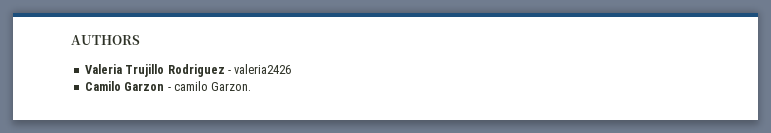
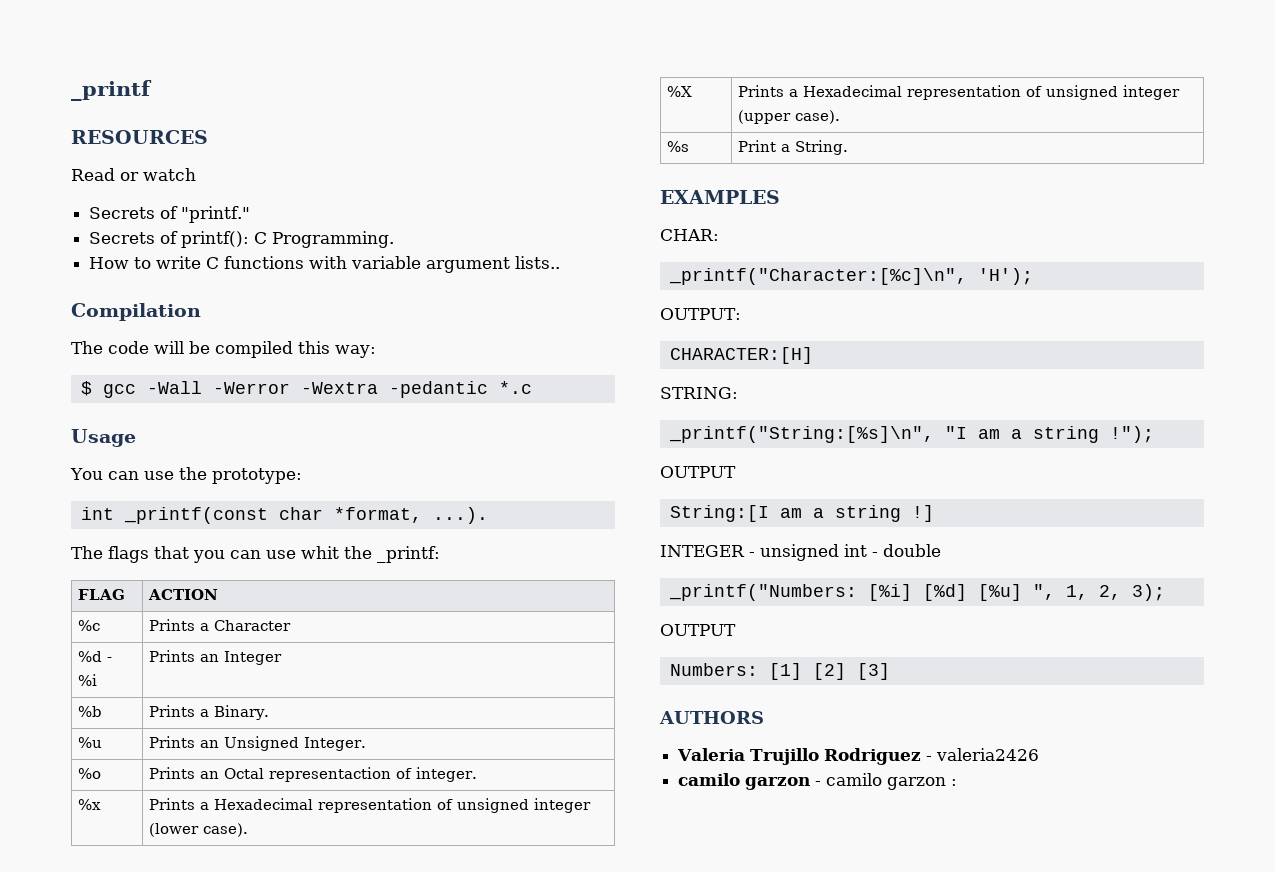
+ _printf
+ RESOURCES
+ Read or watch
+ Secrets of "printf."
+ Secrets of printf(): C Programming.
+ How to write C functions with variable argument lists..
+ Compilation
+ The code will be compiled this way:
+ $ gcc -Wall -Werror -Wextra -pedantic *.c
+ Usage
+ You can use the prototype:
+ int _printf(const char *format, ...).
+ The flags that you can use whit the _printf:
+ FLAG | ACTION
+ %c | Prints a Character
+ %d - %i | Prints an Integer
+ %b | Prints a Binary.
+ %u | Prints an Unsigned Integer.
+ %o | Prints an Octal representaction of integer.
+ %x | Prints a Hexadecimal representation of unsigned integer (lower case).
+ %X | Prints a Hexadecimal representation of unsigned integer (upper case).
+ %s | Print a String.
+ EXAMPLES
+ CHAR:
+ _printf("Character:[%c]\n", 'H');
+ OUTPUT:
+ CHARACTER:[H]
+ STRING:
+ _printf("String:[%s]\n", "I am a string !");
+ OUTPUT
+ String:[I am a string !]
+ INTEGER - unsigned int - double
+ _printf("Numbers: [%i] [%d] [%u] ", 1, 2, 3);
+ OUTPUT
+ Numbers: [1] [2] [3]
- Camilo Garzon - camilo Garzon.
+ camilo garzon - camilo garzon :

